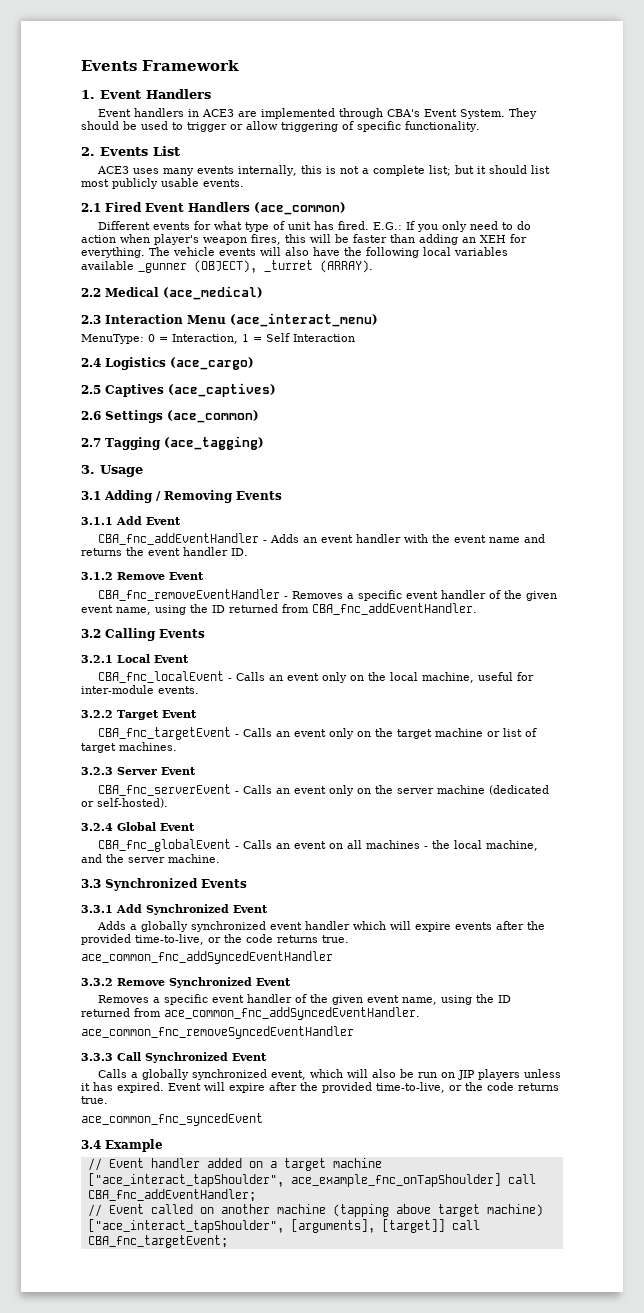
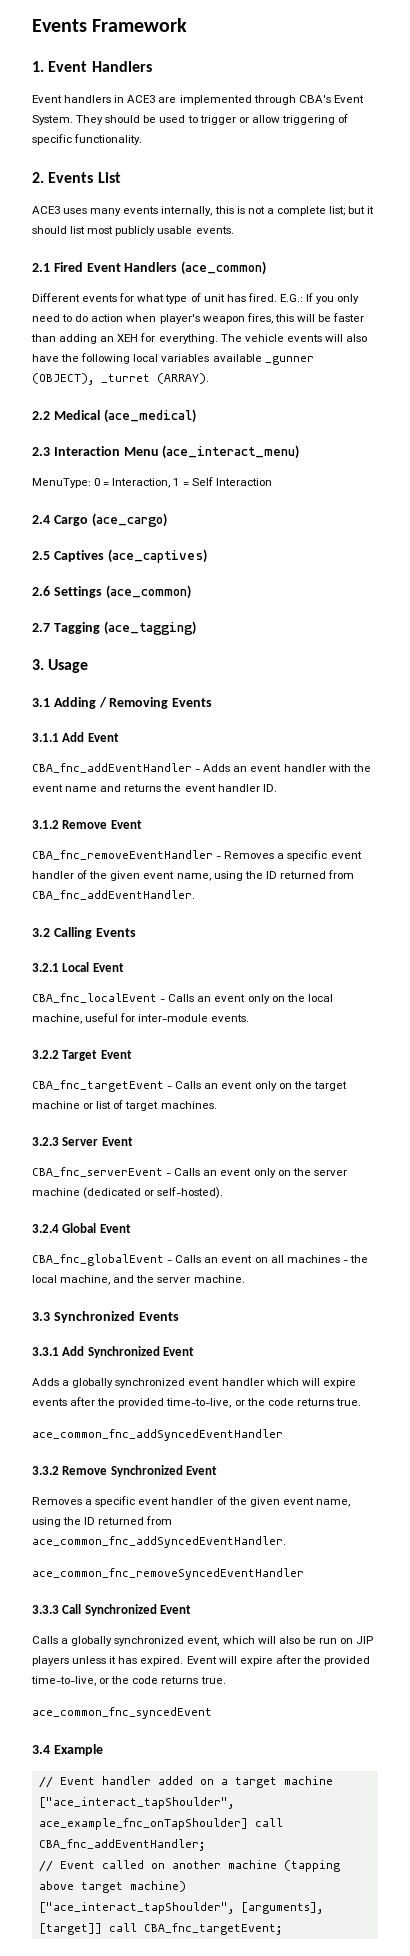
- 2.4 Logistics (ace_cargo)
+ 2.4 Cargo (ace_cargo)

